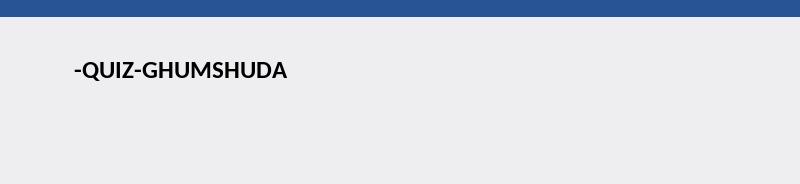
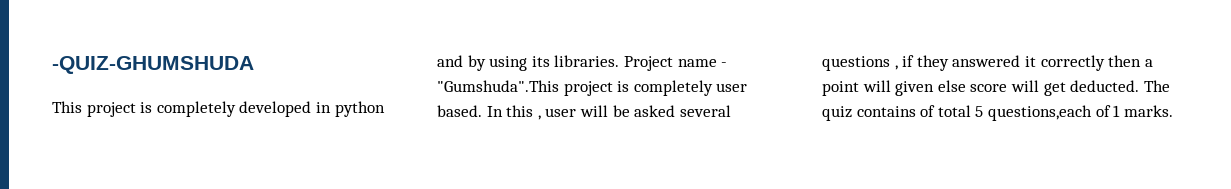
+ This project is completely developed in python and by using its libraries. Project name - "Gumshuda".This project is completely user based. In this , user will be asked several questions , if they answered it correctly then a point will given else score will get deducted. The quiz contains of total 5 questions,each of 1 marks.

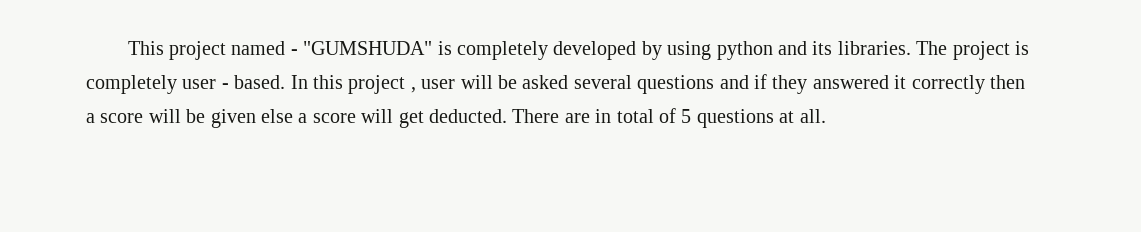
- -QUIZ-GHUMSHUDA
- This project is completely developed in python and by using its libraries. Project name - "Gumshuda".This project is completely user based.
+ This project named - "GUMSHUDA" is completely developed by using python and its libraries. The project is completely user - based.
- In this , user will be asked several questions , if they answered it correctly then a point will given else score will get deducted.
+ In this project , user will be asked several questions and if they answered it correctly then a score will be given else a score will get deducted.
- The quiz contains of total 5 questions,each of 1 marks.
+ There are in total of 5 questions at all.

